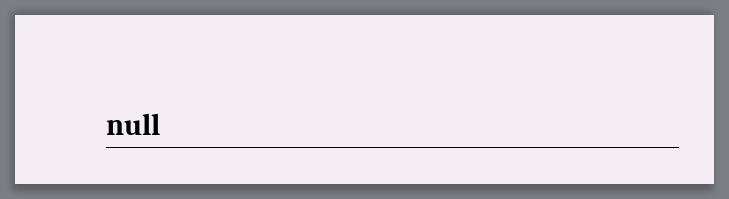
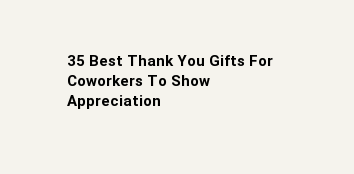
- null
+ 35 Best Thank You Gifts For Coworkers To Show Appreciation

